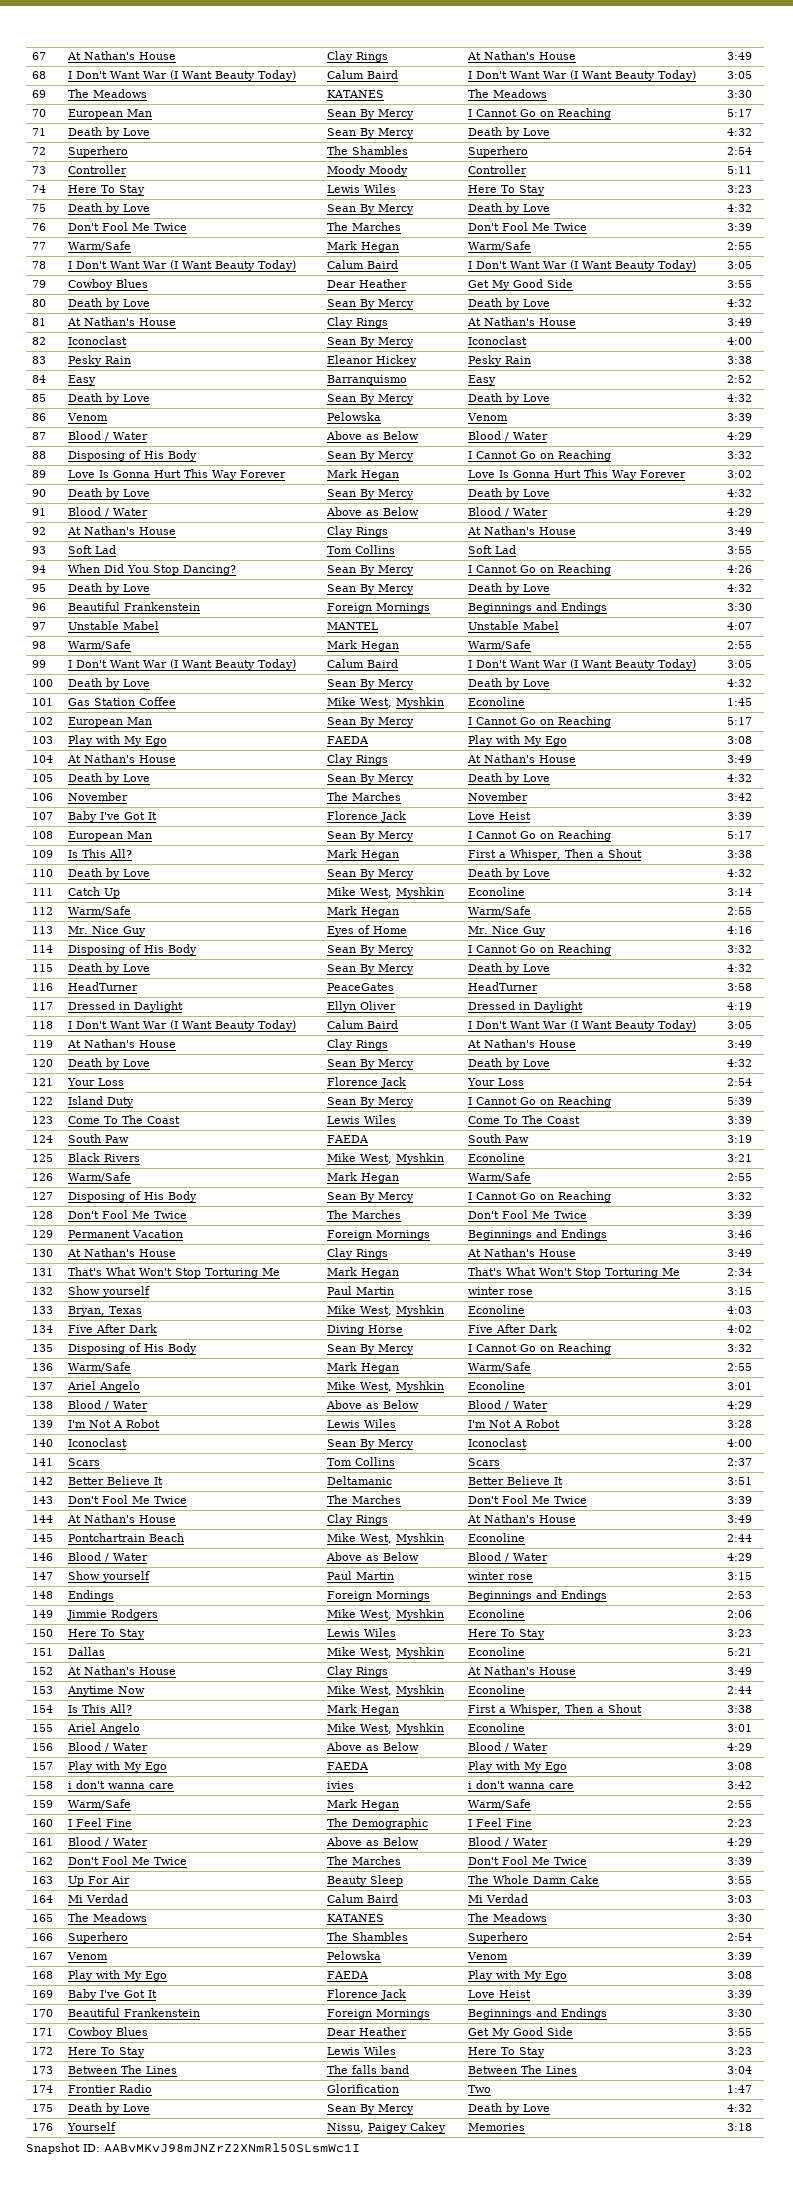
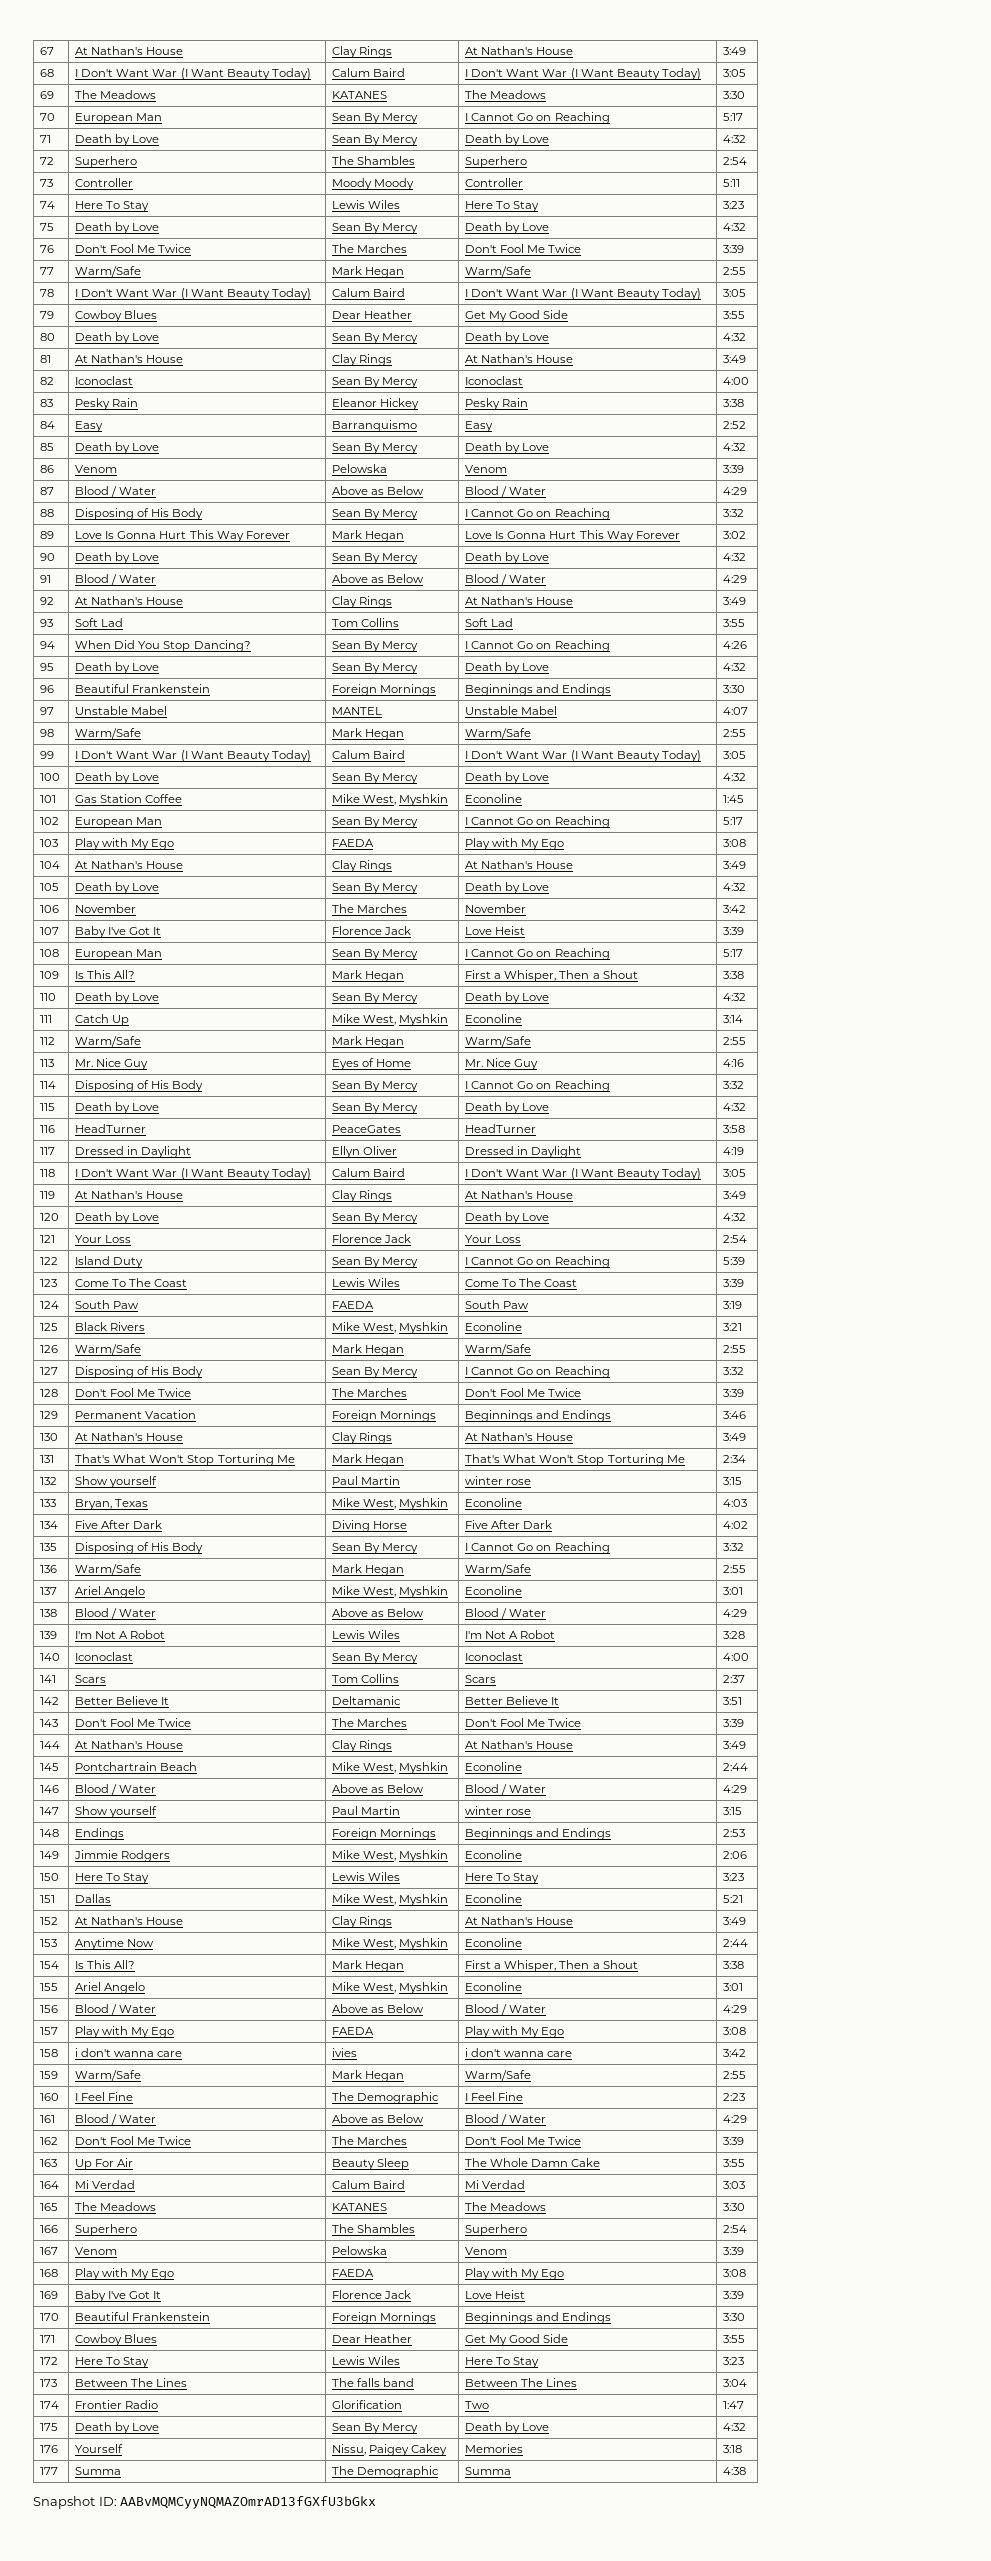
+ 177 | Summa | The Demographic | Summa | 4:38
- Snapshot ID: AABvMKvJ98mJNZrZ2XNmRl50SLsmWc1I
+ Snapshot ID: AABvMQMCyyNQMAZOmrAD13fGXfU3bGkx

